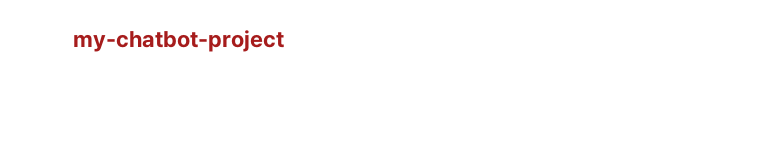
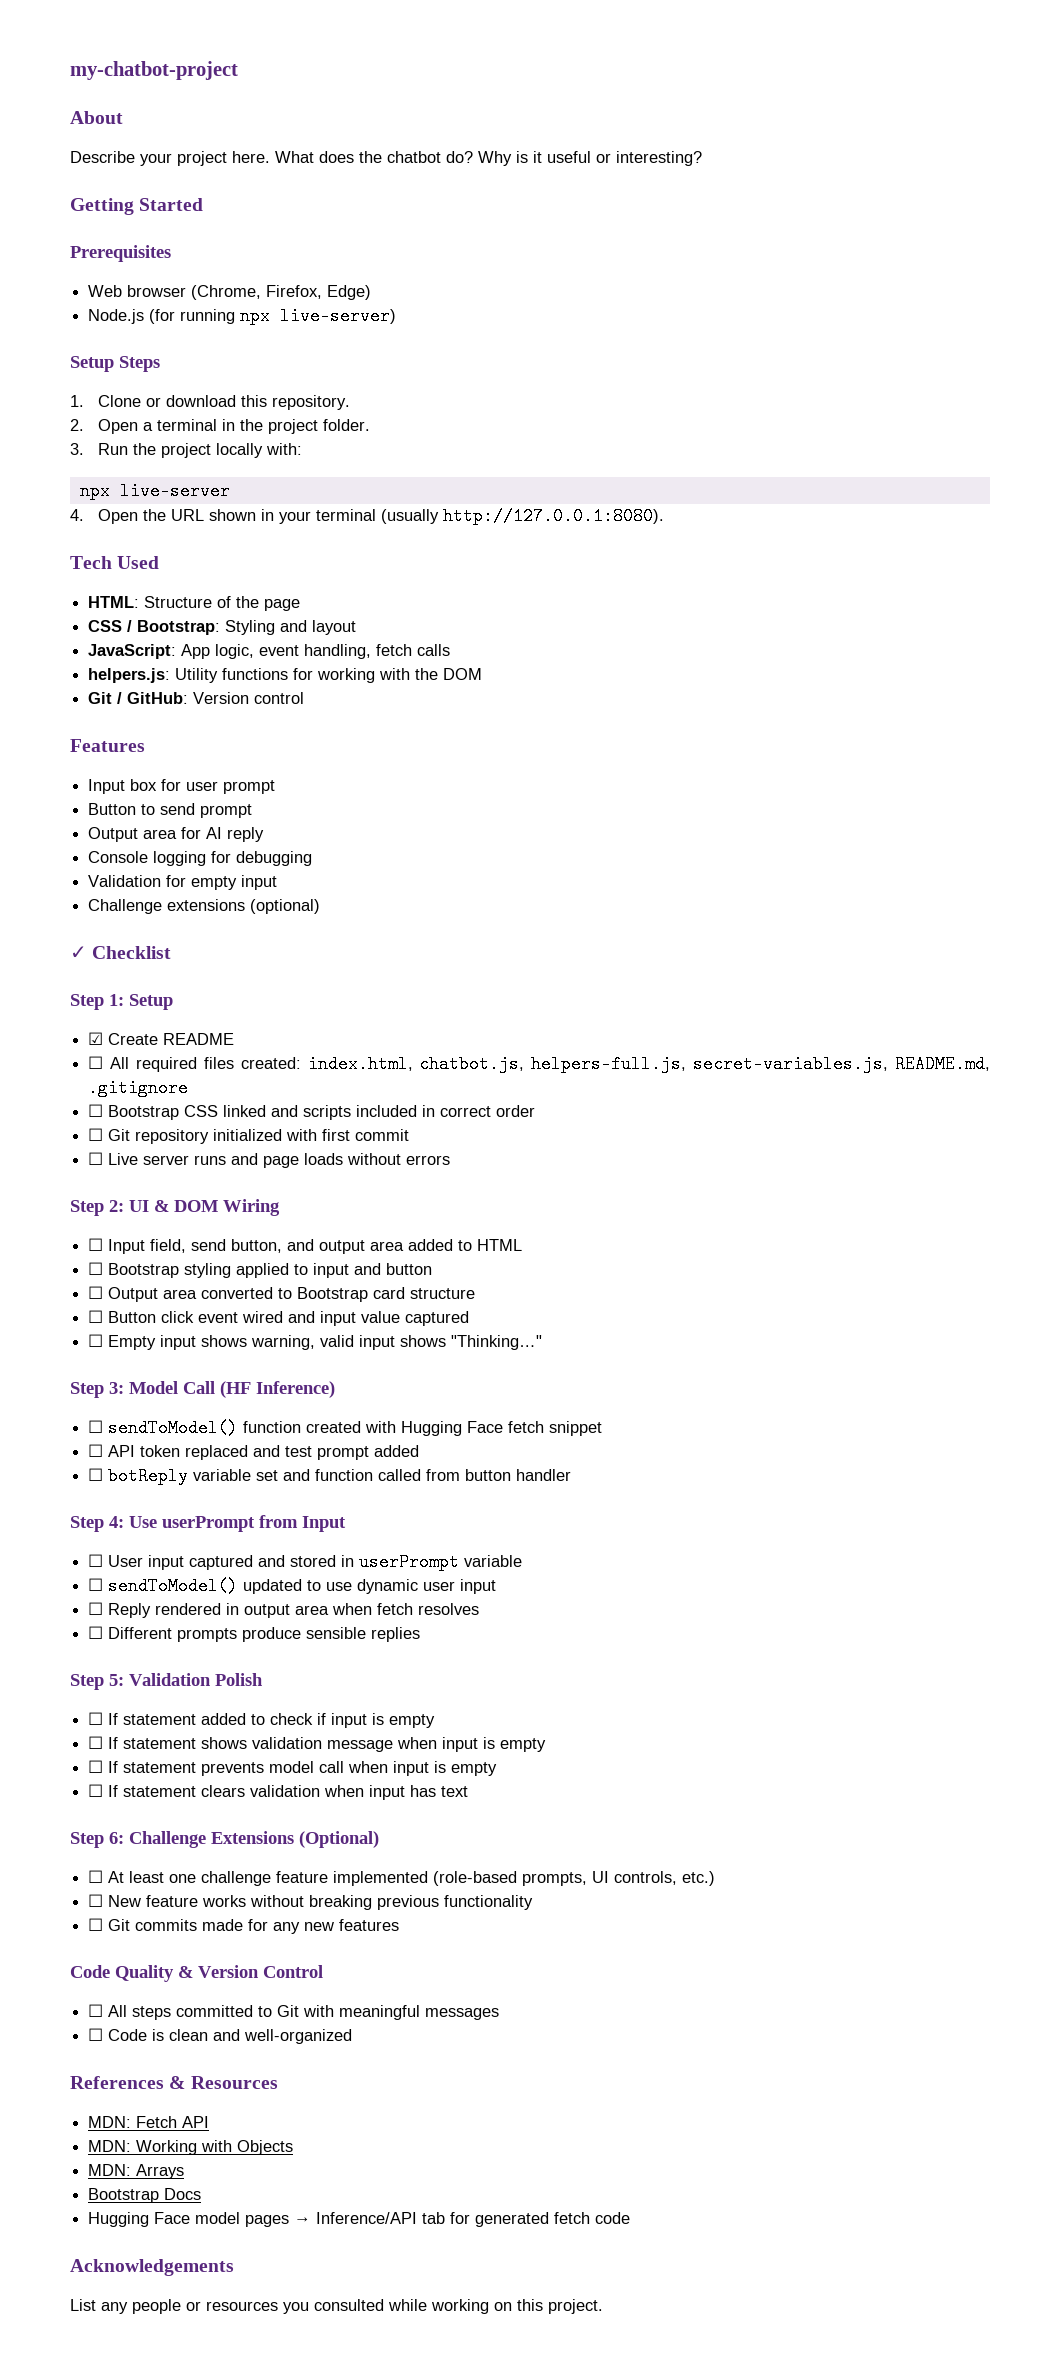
+ About
+ Describe your project here. What does the chatbot do? Why is it useful or interesting?
+ Getting Started
+ Prerequisites
+ Web browser (Chrome, Firefox, Edge)
+ Node.js (for running npx live-server)
+ Setup Steps
+ 1. Clone or download this repository.
+ 2. Open a terminal in the project folder.
+ 3. Run the project locally with:
+ npx live-server
+ 4. Open the URL shown in your terminal (usually http://127.0.0.1:8080).
+ Tech Used
+ HTML: Structure of the page
+ CSS / Bootstrap: Styling and layout
+ JavaScript: App logic, event handling, fetch calls
+ helpers.js: Utility functions for working with the DOM
+ Git / GitHub: Version control
+ Features
+ Input box for user prompt
+ Button to send prompt
+ Output area for AI reply
+ Console logging for debugging
+ Validation for empty input
+ Challenge extensions (optional)
+ ✓ Checklist
+ Step 1: Setup
+ ☑ Create README
+ ☐ All required files created: index.html, chatbot.js, helpers-full.js, secret-variables.js, README.md, .gitignore
+ ☐ Bootstrap CSS linked and scripts included in correct order
+ ☐ Git repository initialized with first commit
+ ☐ Live server runs and page loads without errors
+ Step 2: UI & DOM Wiring
+ ☐ Input field, send button, and output area added to HTML
+ ☐ Bootstrap styling applied to input and button
+ ☐ Output area converted to Bootstrap card structure
+ ☐ Button click event wired and input value captured
+ ☐ Empty input shows warning, valid input shows "Thinking…"
+ Step 3: Model Call (HF Inference)
+ ☐ sendToModel() function created with Hugging Face fetch snippet
+ ☐ API token replaced and test prompt added
+ ☐ botReply variable set and function called from button handler
+ Step 4: Use userPrompt from Input
+ ☐ User input captured and stored in userPrompt variable
+ ☐ sendToModel() updated to use dynamic user input
+ ☐ Reply rendered in output area when fetch resolves
+ ☐ Different prompts produce sensible replies
+ Step 5: Validation Polish
+ ☐ If statement added to check if input is empty
+ ☐ If statement shows validation message when input is empty
+ ☐ If statement prevents model call when input is empty
+ ☐ If statement clears validation when input has text
+ Step 6: Challenge Extensions (Optional)
+ ☐ At least one challenge feature implemented (role-based prompts, UI controls, etc.)
+ ☐ New feature works without breaking previous functionality
+ ☐ Git commits made for any new features
+ Code Quality & Version Control
+ ☐ All steps committed to Git with meaningful messages
+ ☐ Code is clean and well-organized
+ References & Resources
+ MDN: Fetch API
+ MDN: Working with Objects
+ MDN: Arrays
+ Bootstrap Docs
+ Hugging Face model pages → Inference/API tab for generated fetch code
+ Acknowledgements
+ List any people or resources you consulted while working on this project.

